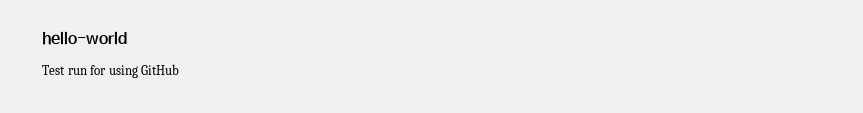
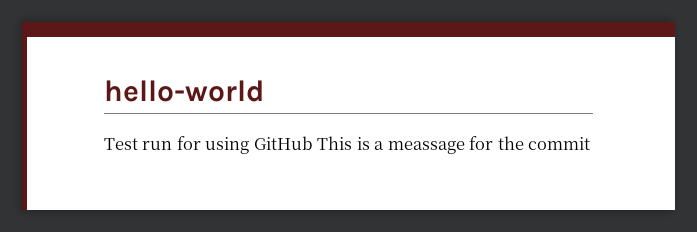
- Test run for using GitHub
+ Test run for using GitHub This is a meassage for the commit

